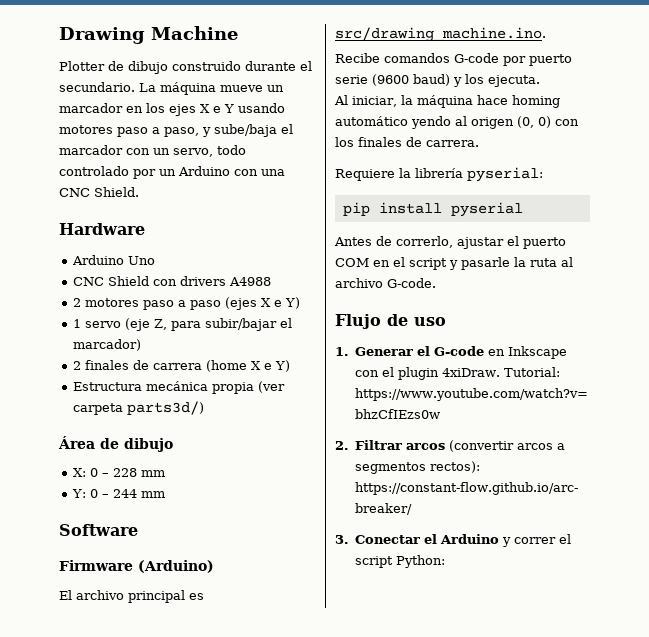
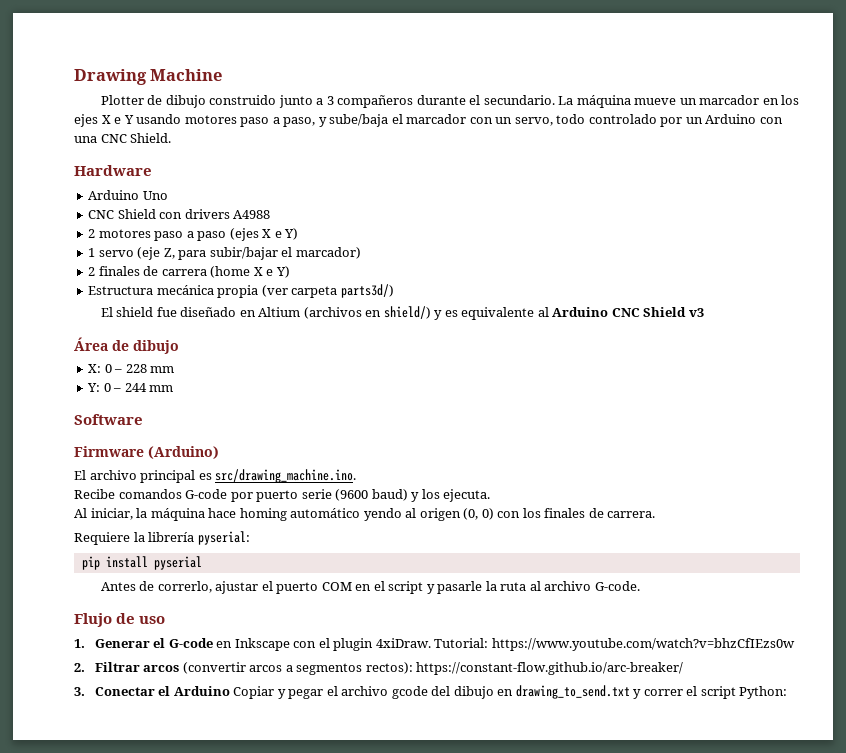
- Plotter de dibujo construido durante el secundario.
+ Plotter de dibujo construido junto a 3 compañeros durante el secundario.
+ El shield fue diseñado en Altium (archivos en shield/) y es equivalente al Arduino CNC Shield v3
- 3. Conectar el Arduino y correr el script Python:
+ 3. Conectar el Arduino Copiar y pegar el archivo gcode del dibujo en drawing_to_send.txt y correr el script Python:

